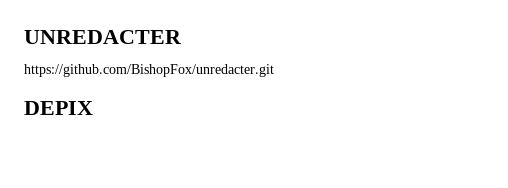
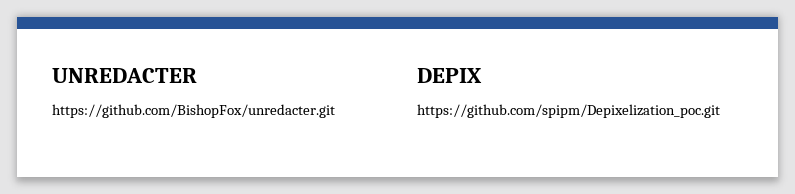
+ https://github.com/spipm/Depixelization_poc.git

